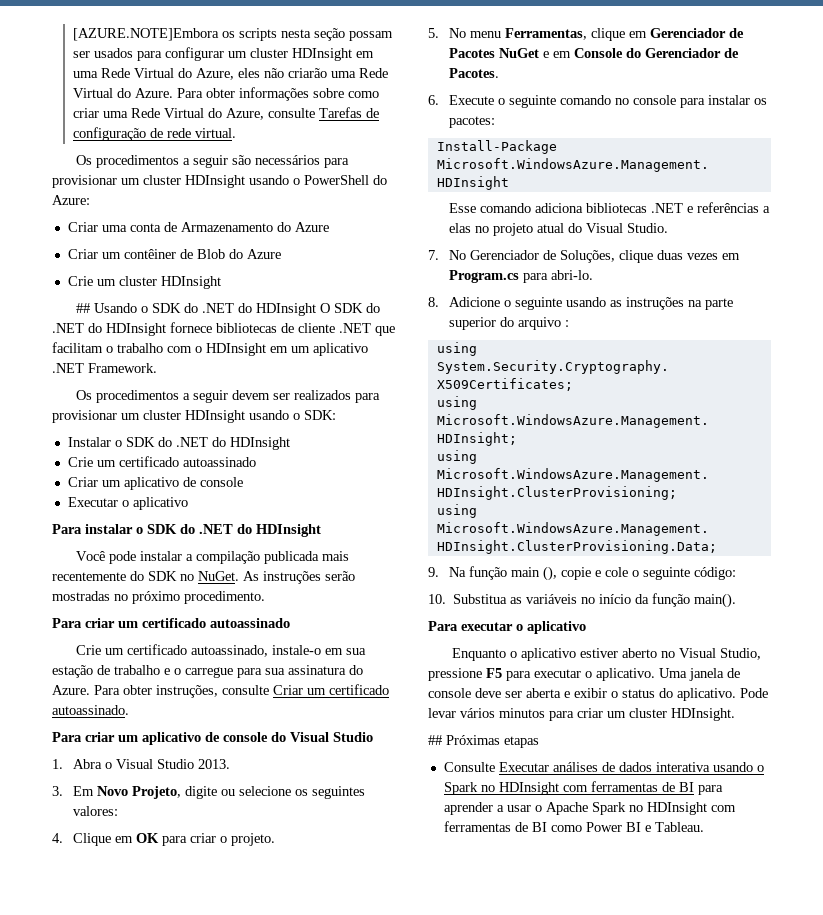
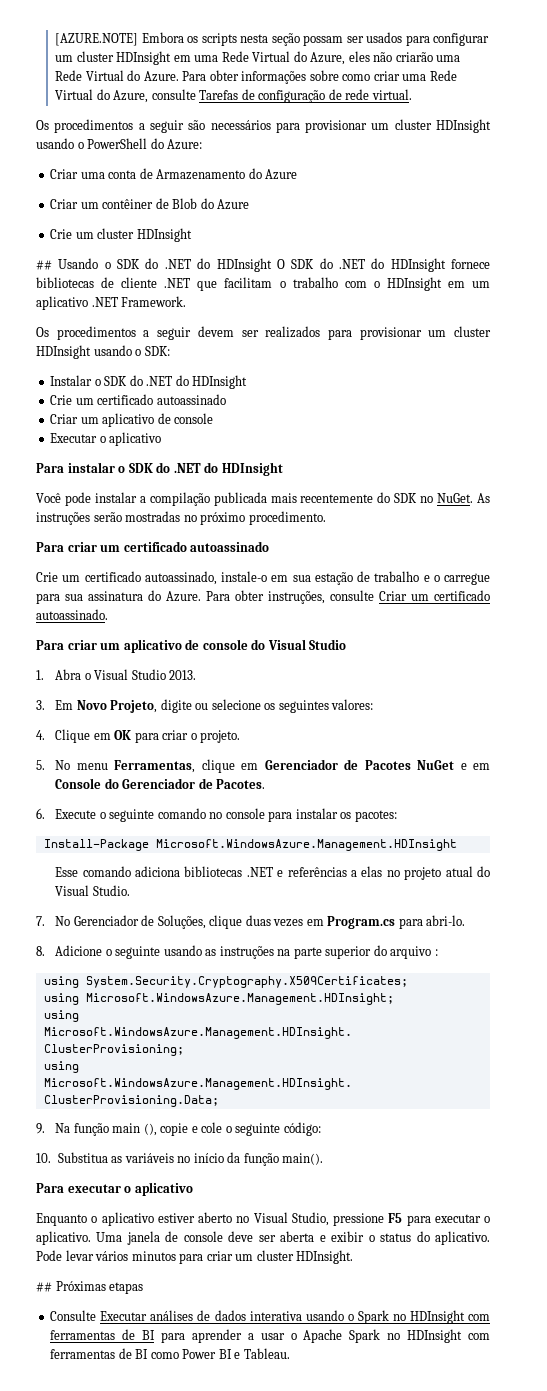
- [AZURE.NOTE]Embora os scripts nesta seção possam ser usados para configurar um cluster HDInsight em uma Rede Virtual do Azure, eles não criarão uma Rede Virtual do Azure.
+ [AZURE.NOTE] Embora os scripts nesta seção possam ser usados para configurar um cluster HDInsight em uma Rede Virtual do Azure, eles não criarão uma Rede Virtual do Azure.

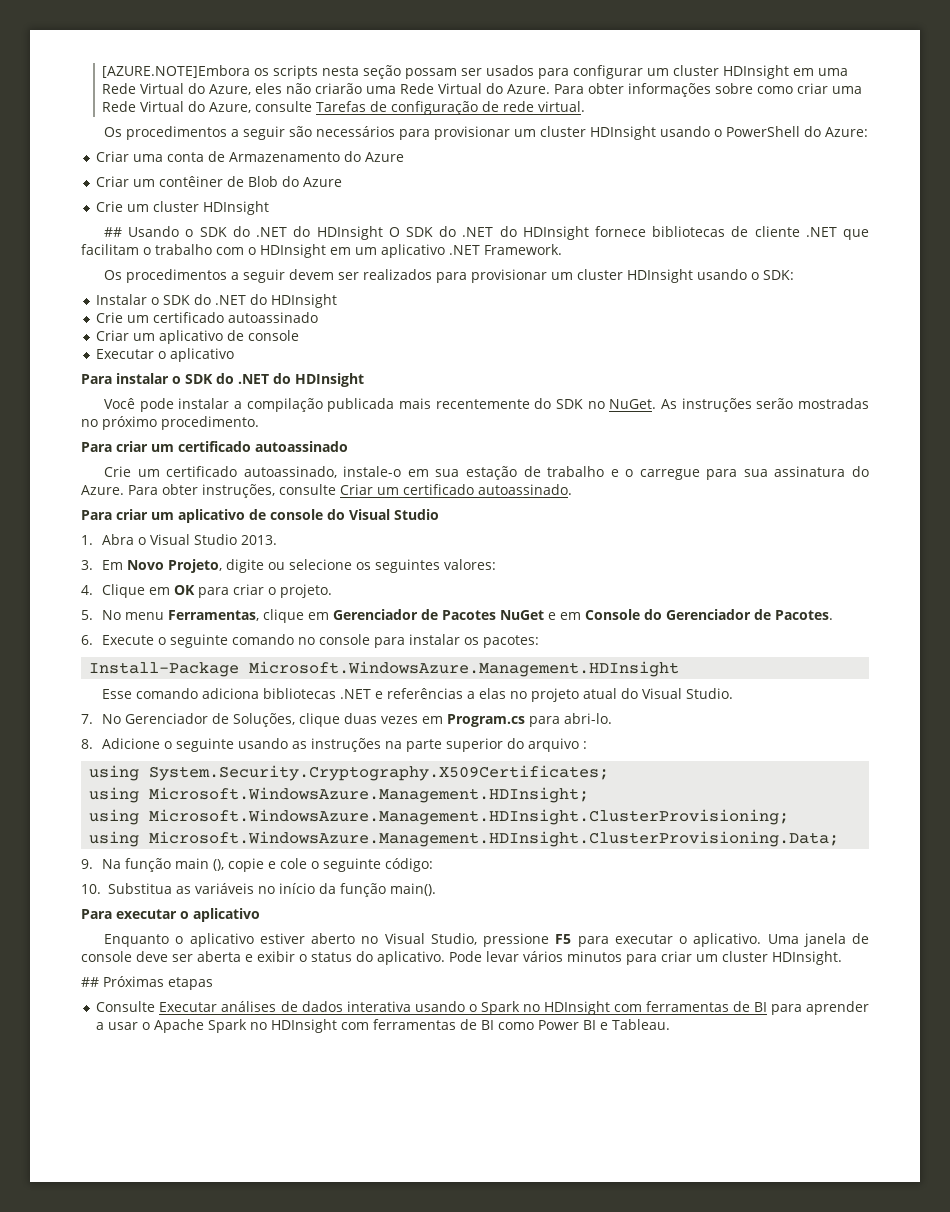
- [AZURE.NOTE] Embora os scripts nesta seção possam ser usados para configurar um cluster HDInsight em uma Rede Virtual do Azure, eles não criarão uma Rede Virtual do Azure.
+ [AZURE.NOTE]Embora os scripts nesta seção possam ser usados para configurar um cluster HDInsight em uma Rede Virtual do Azure, eles não criarão uma Rede Virtual do Azure.

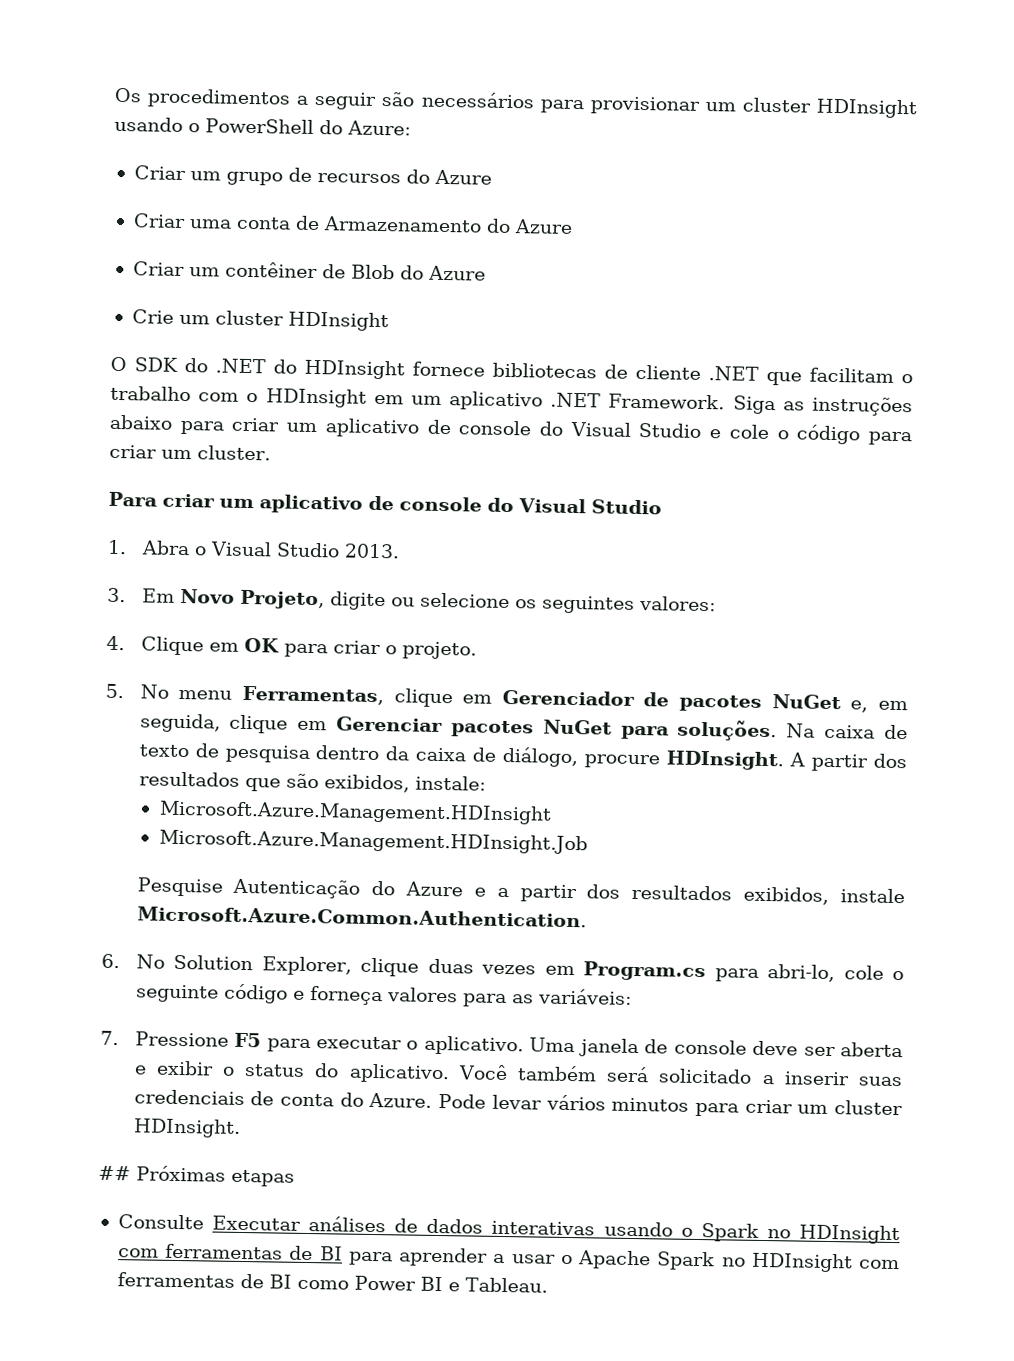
- [AZURE.NOTE]Embora os scripts nesta seção possam ser usados para configurar um cluster HDInsight em uma Rede Virtual do Azure, eles não criarão uma Rede Virtual do Azure. Para obter informações sobre como criar uma Rede Virtual do Azure, consulte Tarefas de configuração de rede virtual.
+ Criar um grupo de recursos do Azure
- ## Usando o SDK do .NET do HDInsight O SDK do .NET do HDInsight fornece bibliotecas de cliente .NET que facilitam o trabalho com o HDInsight em um aplicativo .NET Framework.
- Os procedimentos a seguir devem ser realizados para provisionar um cluster HDInsight usando o SDK:
- Instalar o SDK do .NET do HDInsight
- Crie um certificado autoassinado
- Criar um aplicativo de console
- Executar o aplicativo
- Para instalar o SDK do .NET do HDInsight
- Você pode instalar a compilação publicada mais recentemente do SDK no NuGet. As instruções serão mostradas no próximo procedimento.
- Para criar um certificado autoassinado
- Crie um certificado autoassinado, instale-o em sua estação de trabalho e o carregue para sua assinatura do Azure. Para obter instruções, consulte Criar um certificado autoassinado.
+ O SDK do .NET do HDInsight fornece bibliotecas de cliente .NET que facilitam o trabalho com o HDInsight em um aplicativo .NET Framework. Siga as instruções abaixo para criar um aplicativo de console do Visual Studio e cole o código para criar um cluster.
- 5. No menu Ferramentas, clique em Gerenciador de Pacotes NuGet e em Console do Gerenciador de Pacotes.
- 6. Execute o seguinte comando no console para instalar os pacotes:
- Install-Package Microsoft.WindowsAzure.Management.HDInsight
- Esse comando adiciona bibliotecas .NET e referências a elas no projeto atual do Visual Studio.
- 7. No Gerenciador de Soluções, clique duas vezes em Program.cs para abri-lo.
- 8. Adicione o seguinte usando as instruções na parte superior do arquivo :
- using System.Security.Cryptography.X509Certificates;
- using Microsoft.WindowsAzure.Management.HDInsight;
- using Microsoft.WindowsAzure.Management.HDInsight.ClusterProvisioning;
- using Microsoft.WindowsAzure.Management.HDInsight.ClusterProvisioning.Data;
- 9. Na função main (), copie e cole o seguinte código:
- 10. Substitua as variáveis no início da função main().
- Para executar o aplicativo
- Enquanto o aplicativo estiver aberto no Visual Studio, pressione F5 para executar o aplicativo.
+ 5. No menu Ferramentas, clique em Gerenciador de pacotes NuGet e, em seguida, clique em Gerenciar pacotes NuGet para soluções. Na caixa de texto de pesquisa dentro da caixa de diálogo, procure HDInsight. A partir dos resultados que são exibidos, instale:
+ Microsoft.Azure.Management.HDInsight
+ Microsoft.Azure.Management.HDInsight.Job
+ Pesquise Autenticação do Azure e a partir dos resultados exibidos, instale Microsoft.Azure.Common.Authentication.
+ 6. No Solution Explorer, clique duas vezes em Program.cs para abri-lo, cole o seguinte código e forneça valores para as variáveis:
+ 7. Pressione F5 para executar o aplicativo.
+ Você também será solicitado a inserir suas credenciais de conta do Azure.
- Consulte Executar análises de dados interativa usando o Spark no HDInsight com ferramentas de BI para aprender a usar o Apache Spark no HDInsight com ferramentas de BI como Power BI e Tableau.
+ Consulte Executar análises de dados interativas usando o Spark no HDInsight com ferramentas de BI para aprender a usar o Apache Spark no HDInsight com ferramentas de BI como Power BI e Tableau.

